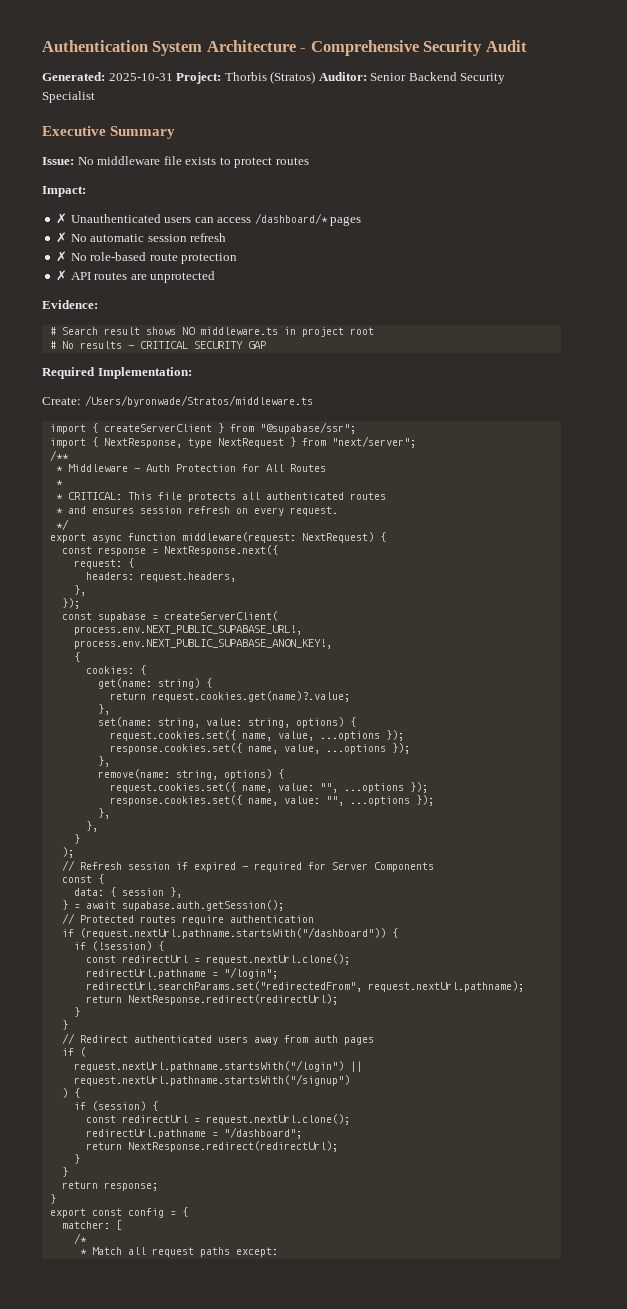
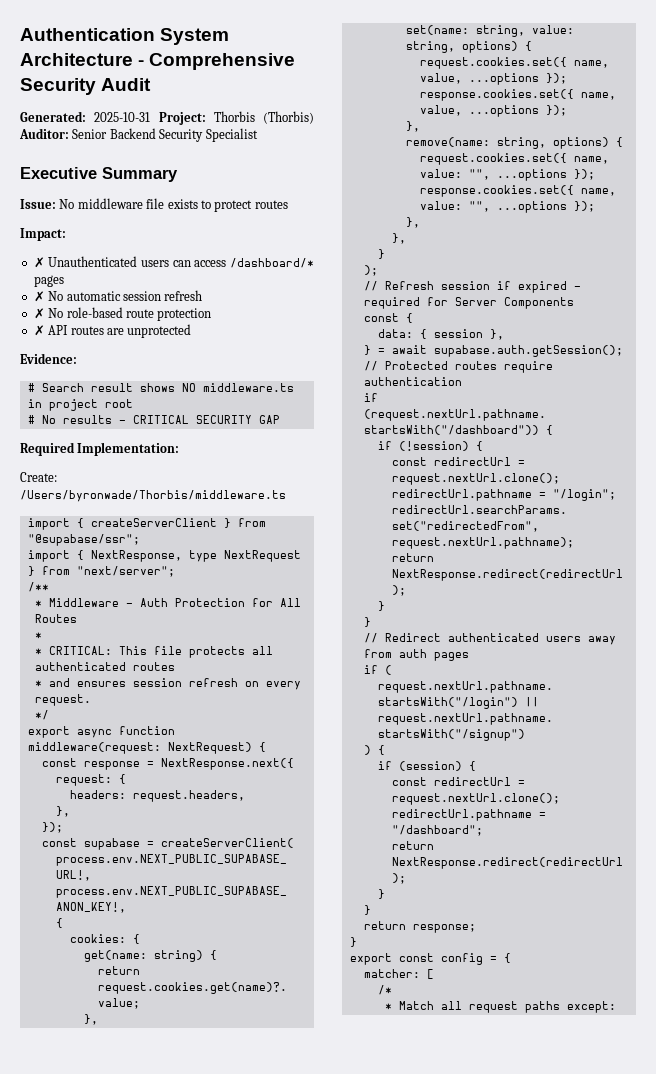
- Generated: 2025-10-31 Project: Thorbis (Stratos) Auditor: Senior Backend Security Specialist
+ Generated: 2025-10-31 Project: Thorbis (Thorbis) Auditor: Senior Backend Security Specialist
- Create: /Users/byronwade/Stratos/middleware.ts
+ Create: /Users/byronwade/Thorbis/middleware.ts

